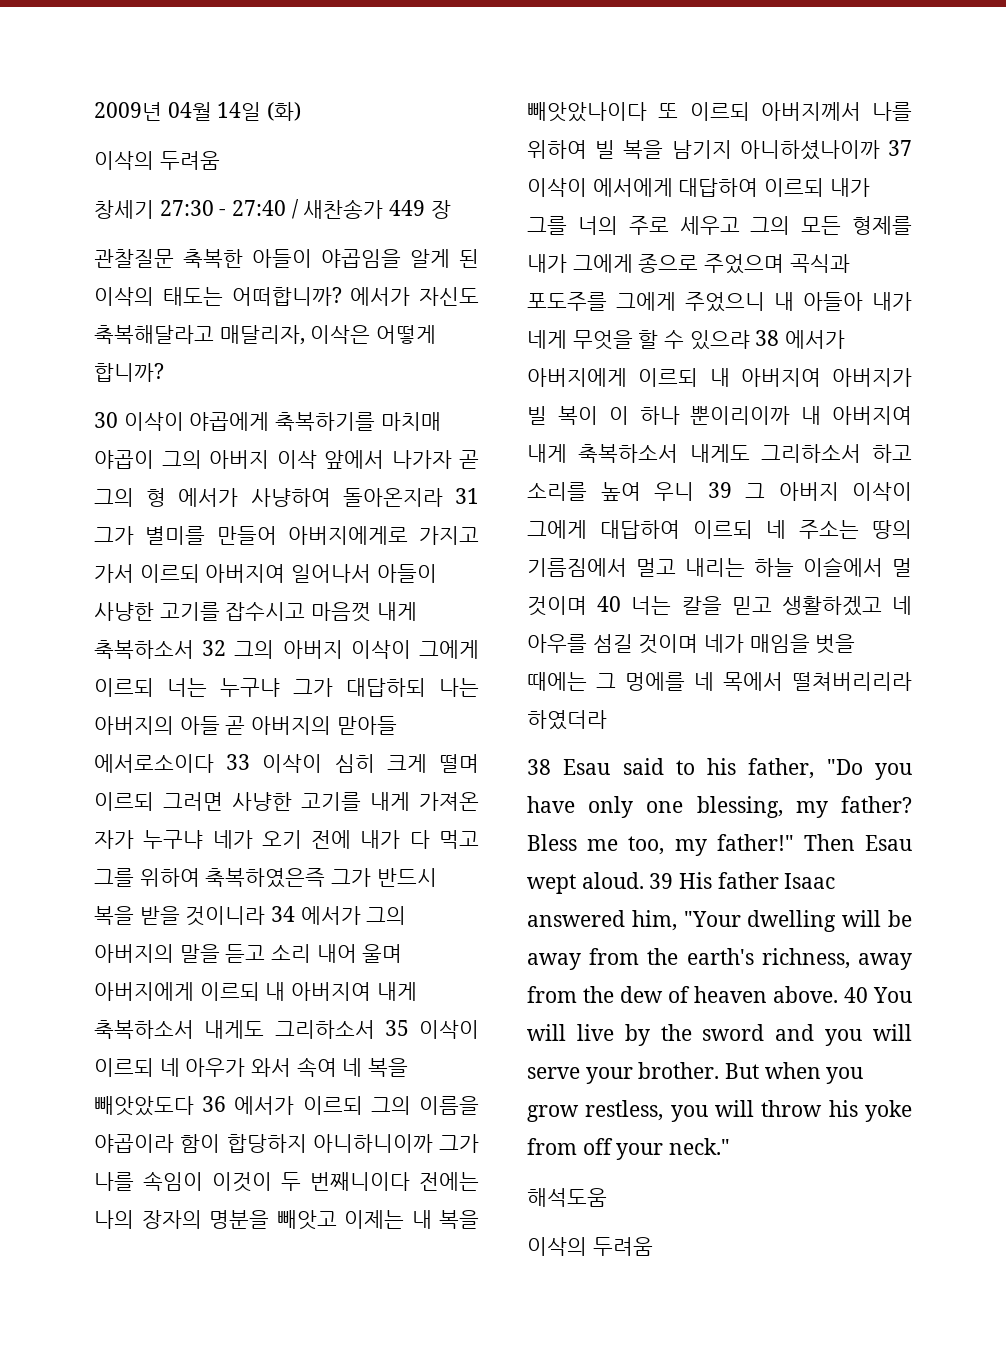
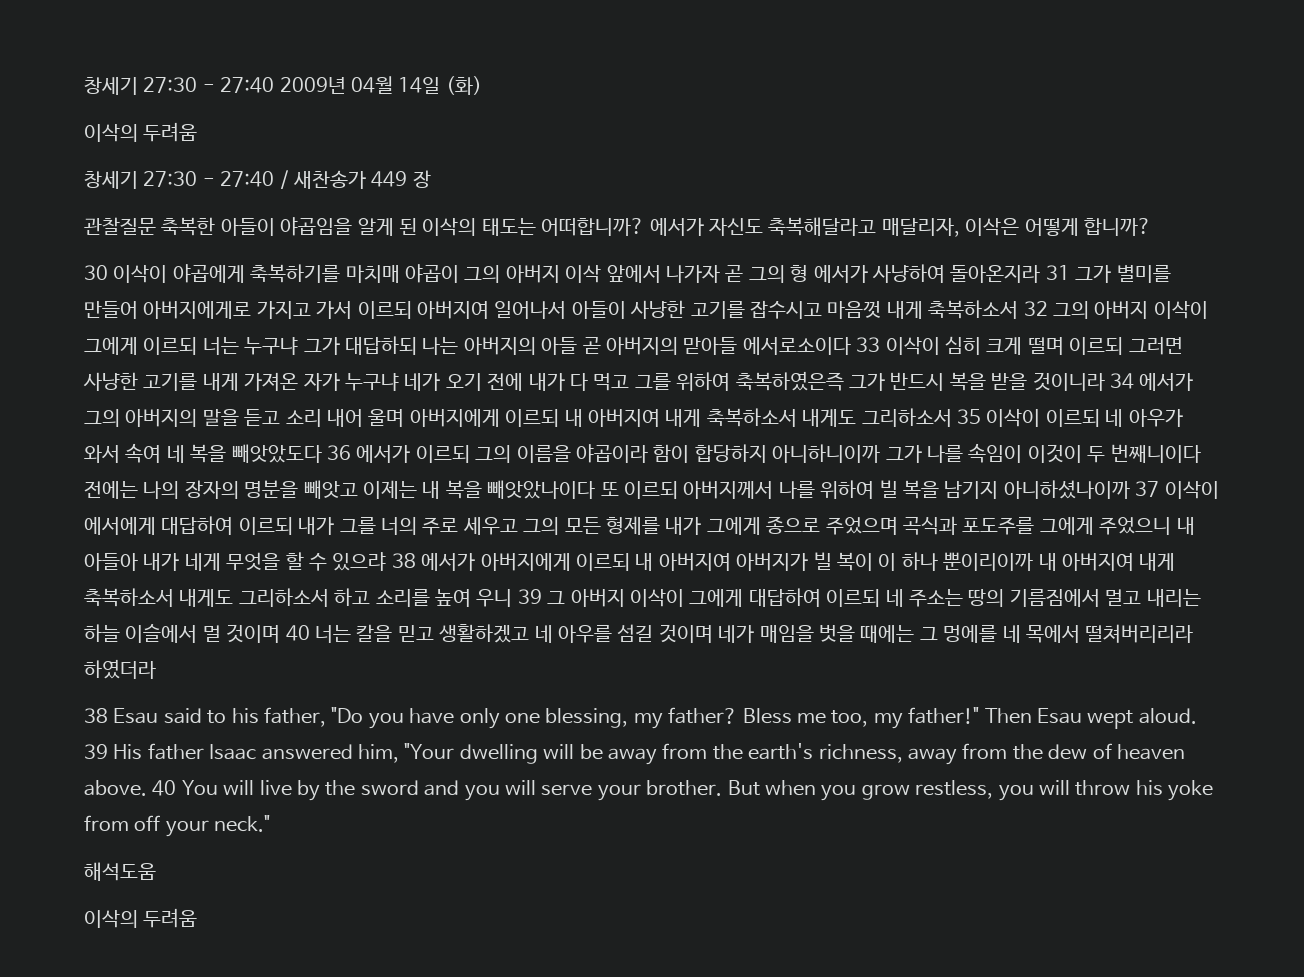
- 2009년 04월 14일 (화)
+ 창세기 27:30 - 27:40 2009년 04월 14일 (화)

